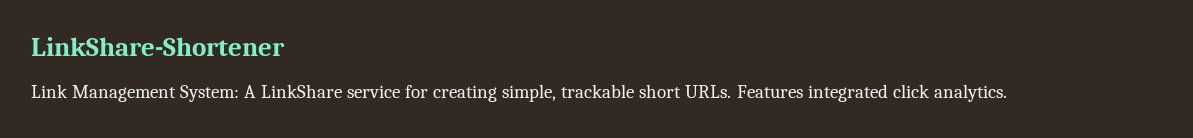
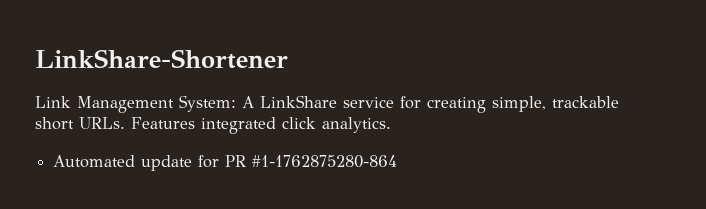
+ Automated update for PR #1-1762875280-864

